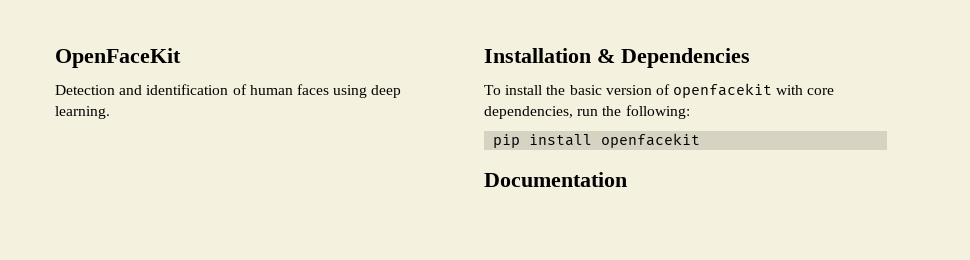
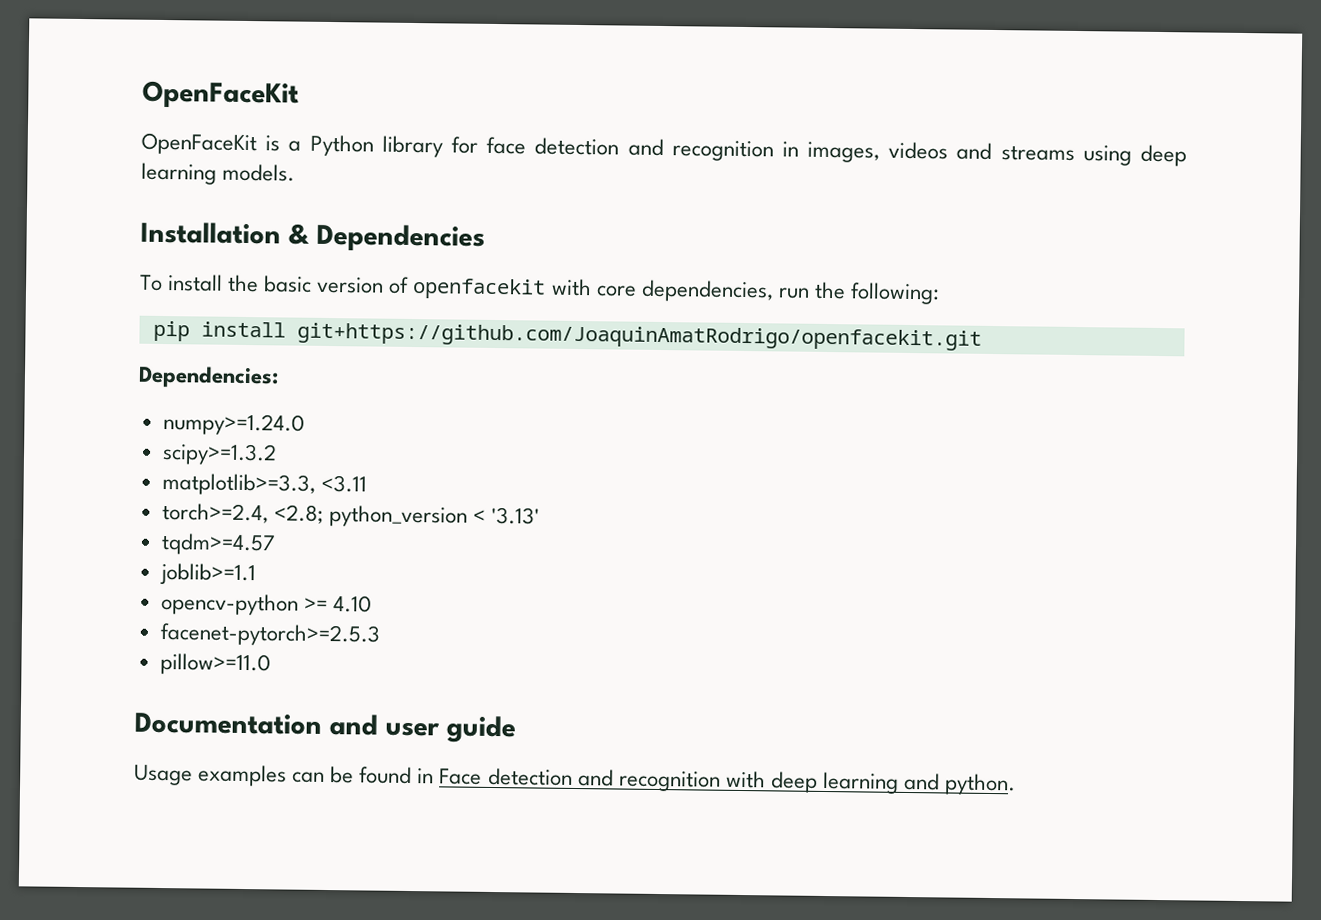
- Detection and identification of human faces using deep learning.
+ OpenFaceKit is a Python library for face detection and recognition in images, videos and streams using deep learning models.
- pip install openfacekit
- Documentation
+ pip install git+https://github.com/JoaquinAmatRodrigo/openfacekit.git
+ Dependencies:
+ numpy>=1.24.0
+ scipy>=1.3.2
+ matplotlib>=3.3, <3.11
+ torch>=2.4, <2.8; python_version < '3.13'
+ tqdm>=4.57
+ joblib>=1.1
+ opencv-python >= 4.10
+ facenet-pytorch>=2.5.3
+ pillow>=11.0
+ Documentation and user guide
+ Usage examples can be found in Face detection and recognition with deep learning and python.

